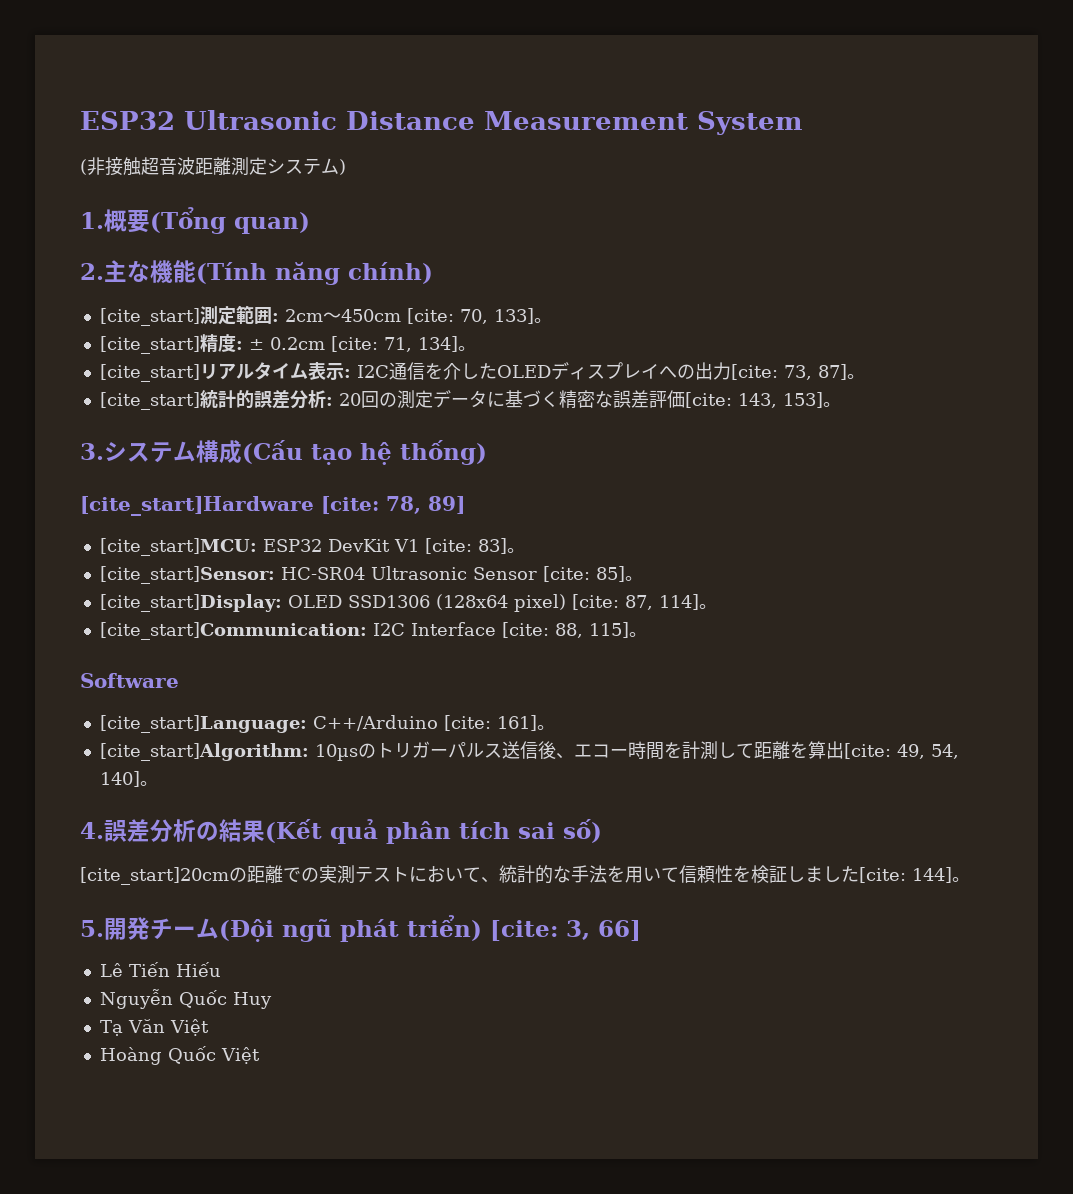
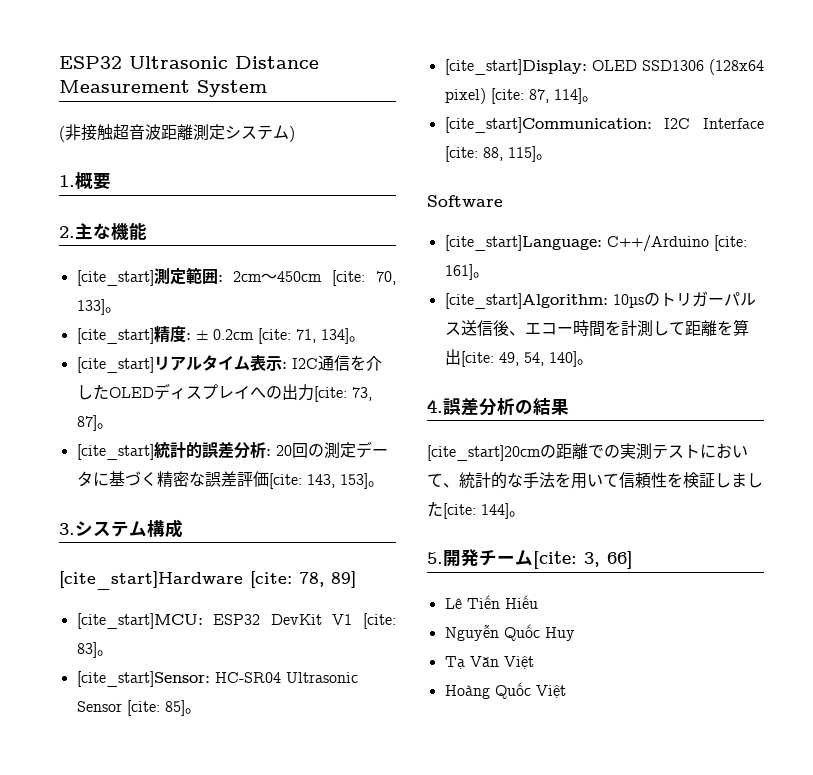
- 1.概要(Tổng quan)
+ 1.概要
- 2.主な機能(Tính năng chính)
+ 2.主な機能
- 3.システム構成(Cấu tạo hệ thống)
+ 3.システム構成
- 4.誤差分析の結果(Kết quả phân tích sai số)
+ 4.誤差分析の結果
- 5.開発チーム(Đội ngũ phát triển) [cite: 3, 66]
+ 5.開発チーム[cite: 3, 66]

